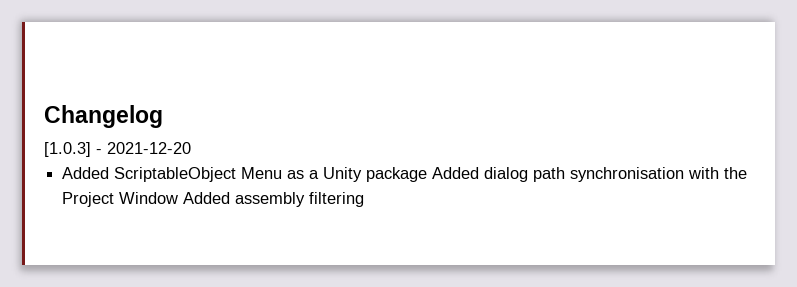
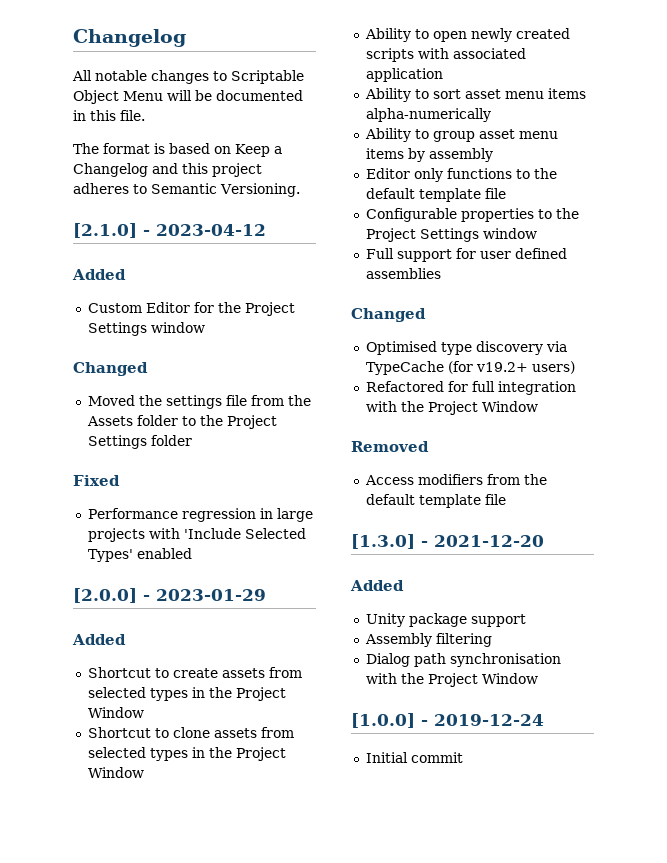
- [1.0.3] - 2021-12-20
- Added ScriptableObject Menu as a Unity package Added dialog path synchronisation with the Project Window Added assembly filtering
+ All notable changes to Scriptable Object Menu will be documented in this file.
+ The format is based on Keep a Changelog and this project adheres to Semantic Versioning.
+ [2.1.0] - 2023-04-12
+ Added
+ Custom Editor for the Project Settings window
+ Changed
+ Moved the settings file from the Assets folder to the Project Settings folder
+ Fixed
+ Performance regression in large projects with 'Include Selected Types' enabled
+ [2.0.0] - 2023-01-29
+ Added
+ Shortcut to create assets from selected types in the Project Window
+ Shortcut to clone assets from selected types in the Project Window
+ Ability to open newly created scripts with associated application
+ Ability to sort asset menu items alpha-numerically
+ Ability to group asset menu items by assembly
+ Editor only functions to the default template file
+ Configurable properties to the Project Settings window
+ Full support for user defined assemblies
+ Changed
+ Optimised type discovery via TypeCache (for v19.2+ users)
+ Refactored for full integration with the Project Window
+ Removed
+ Access modifiers from the default template file
+ [1.3.0] - 2021-12-20
+ Added
+ Unity package support
+ Assembly filtering
+ Dialog path synchronisation with the Project Window
+ [1.0.0] - 2019-12-24
+ Initial commit

